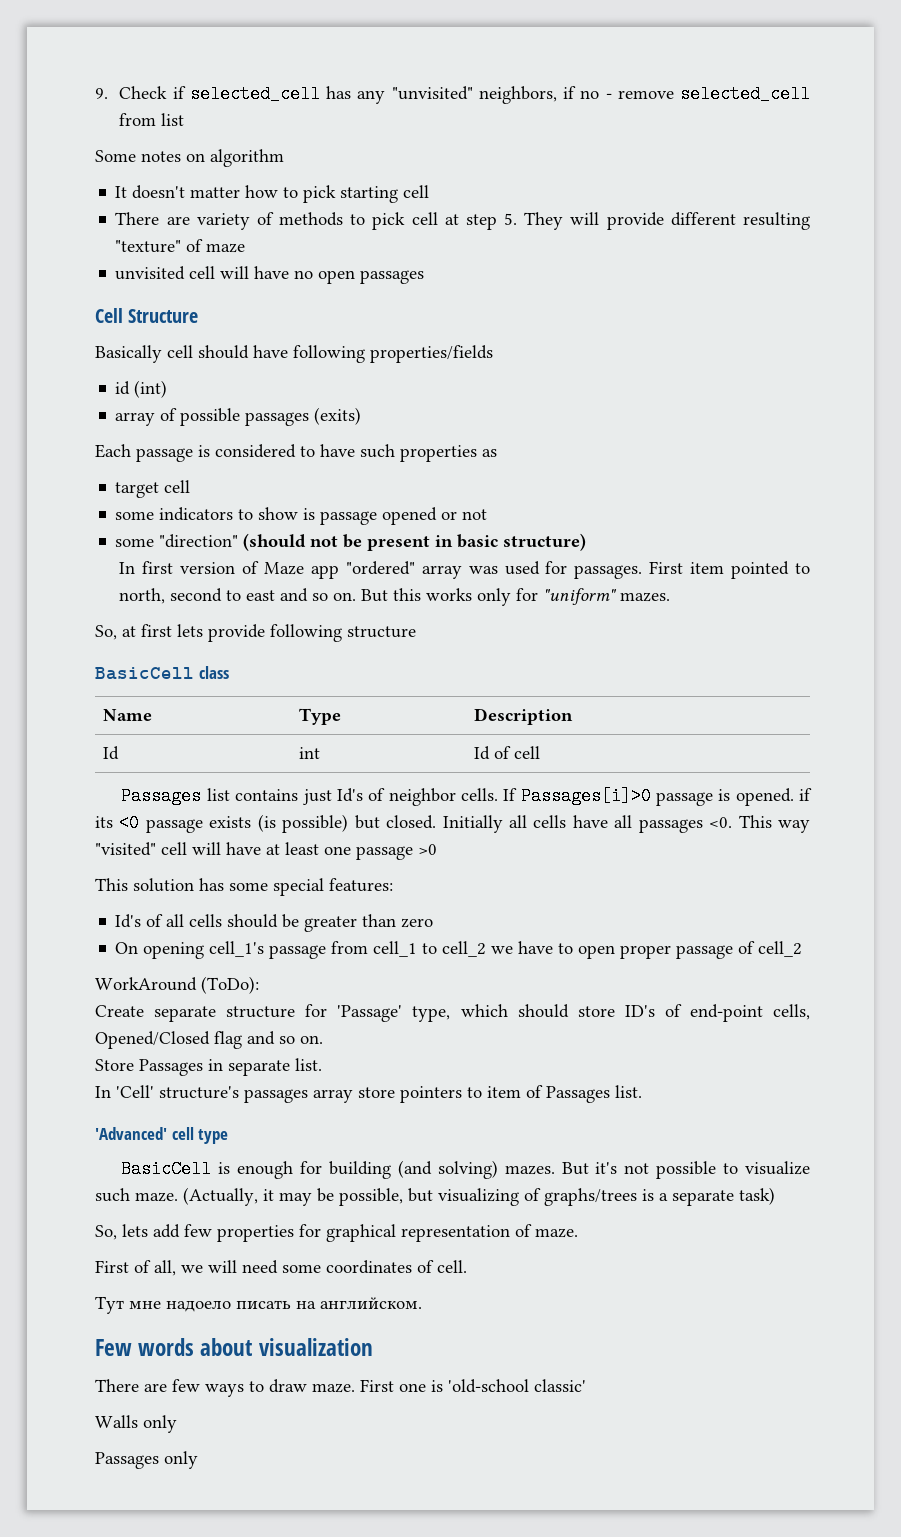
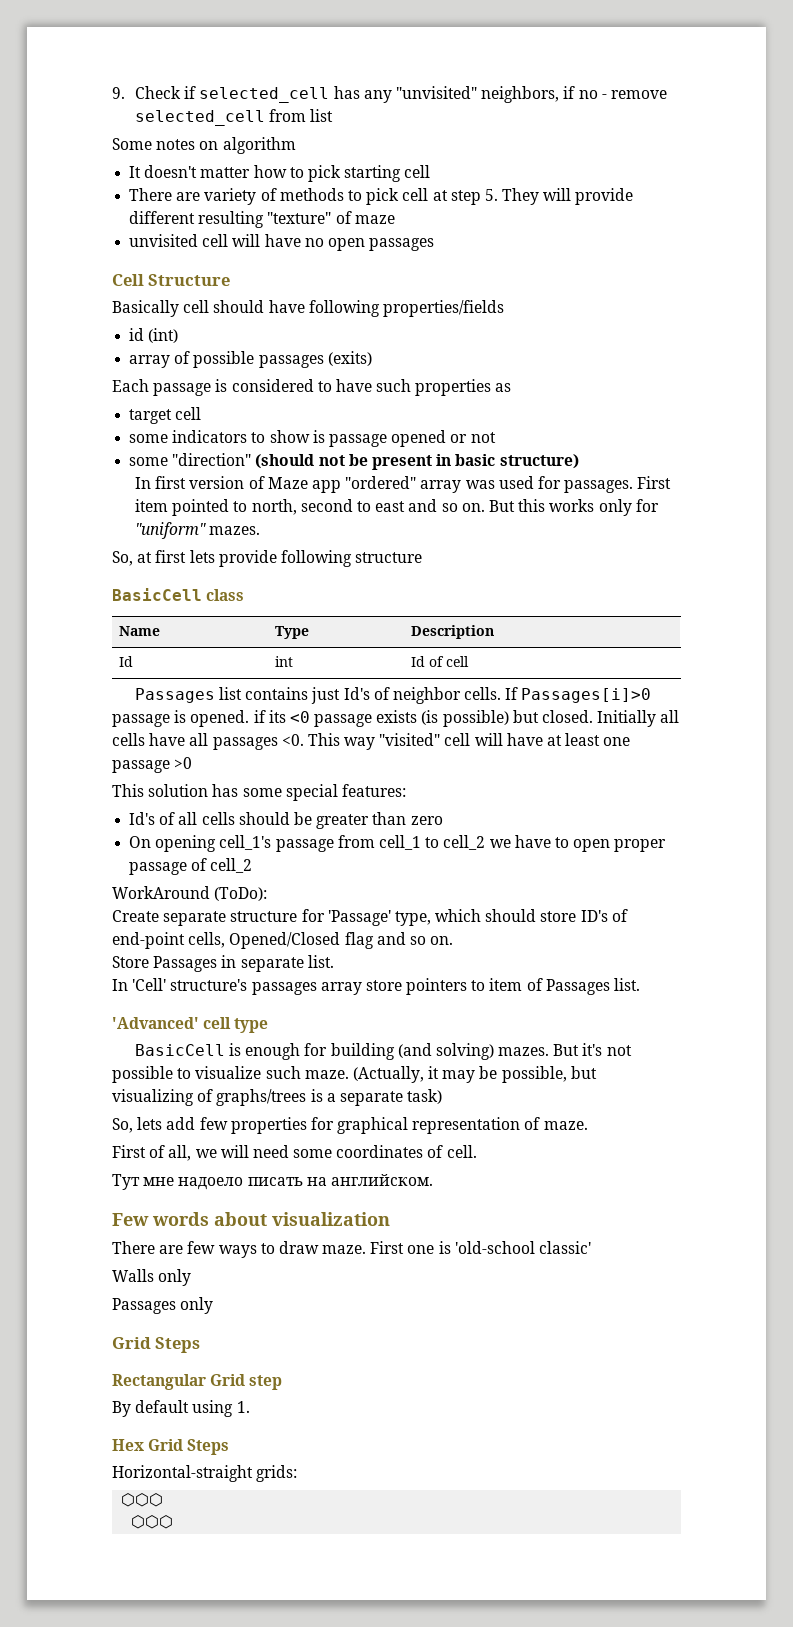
  Passages only
+ Grid Steps
+ Rectangular Grid step
+ By default using 1.
+ Hex Grid Steps
+ Horizontal-straight grids:
+ ⬡⬡⬡
+ ⬡⬡⬡

